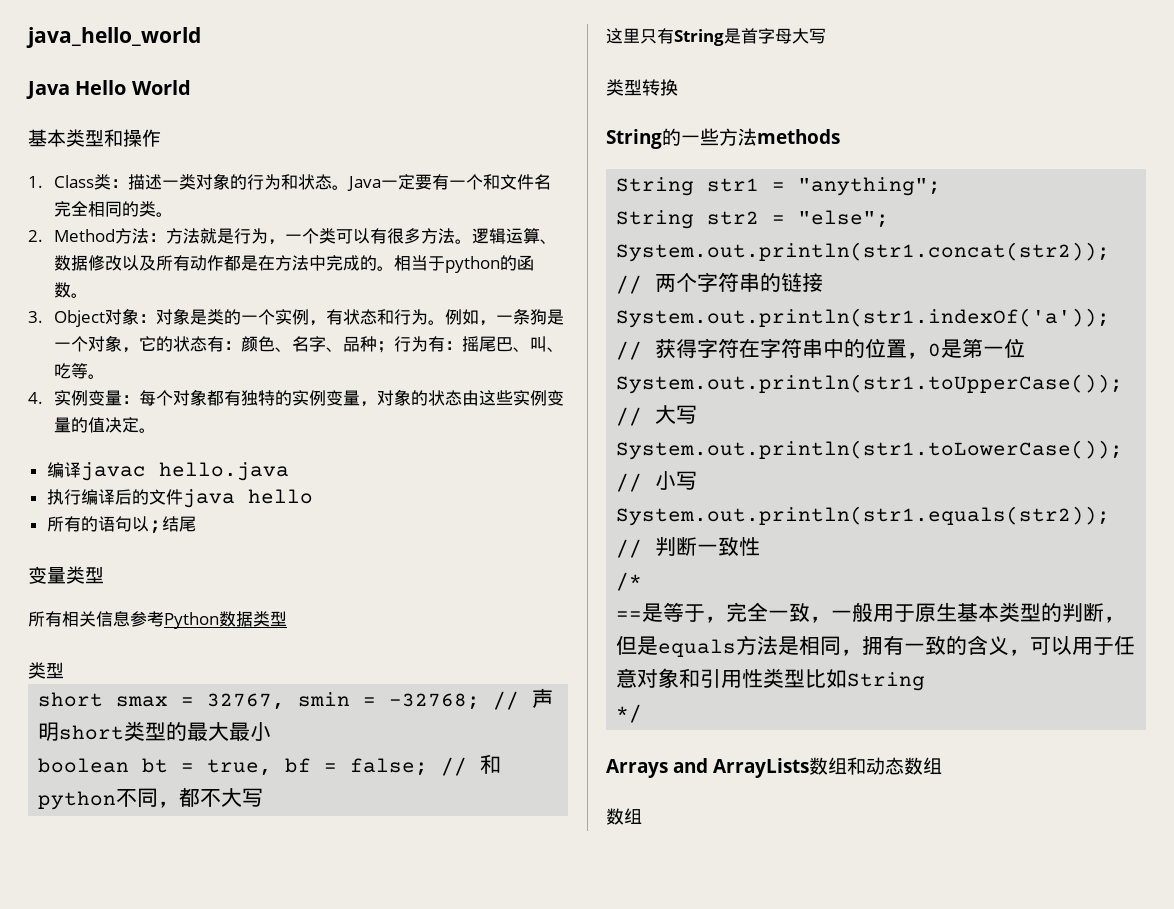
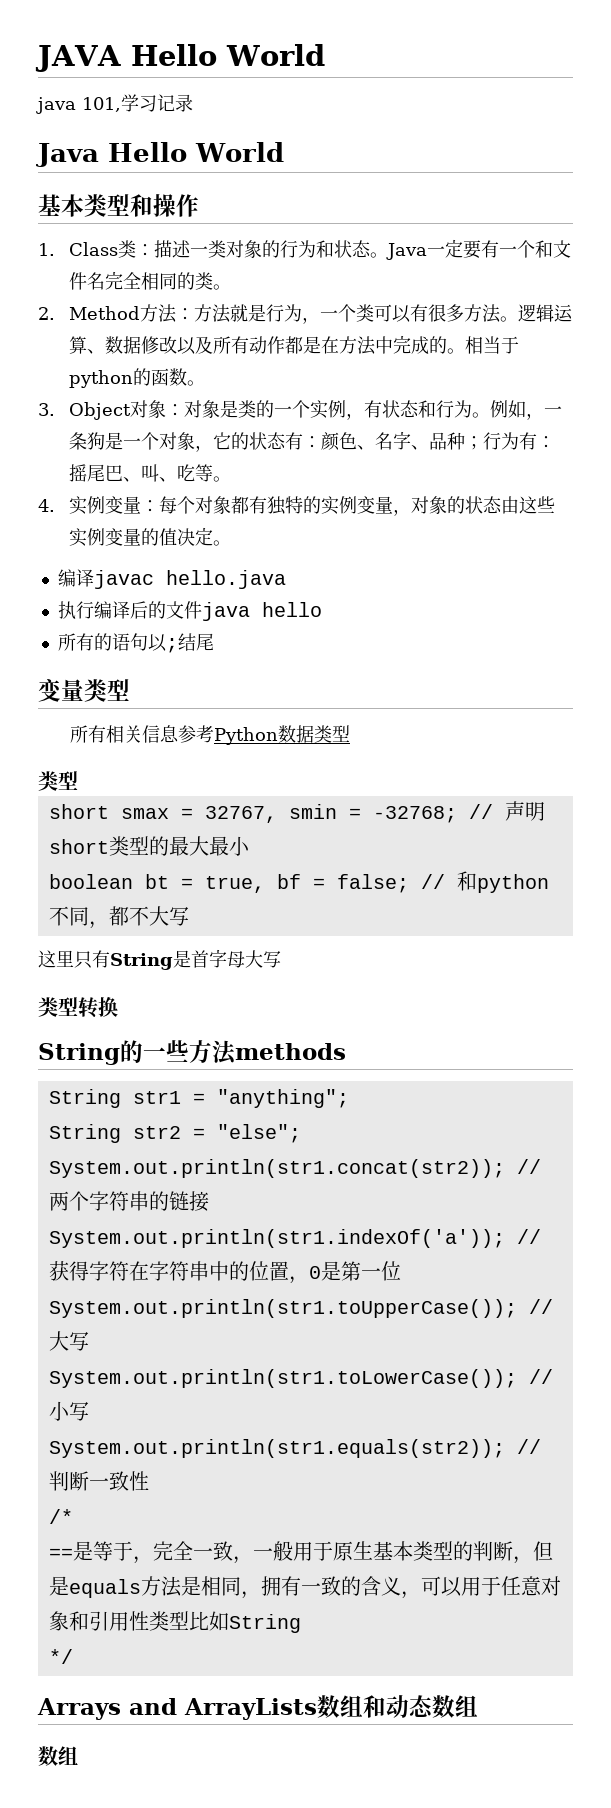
- java_hello_world
+ JAVA Hello World
+ java 101,学习记录

